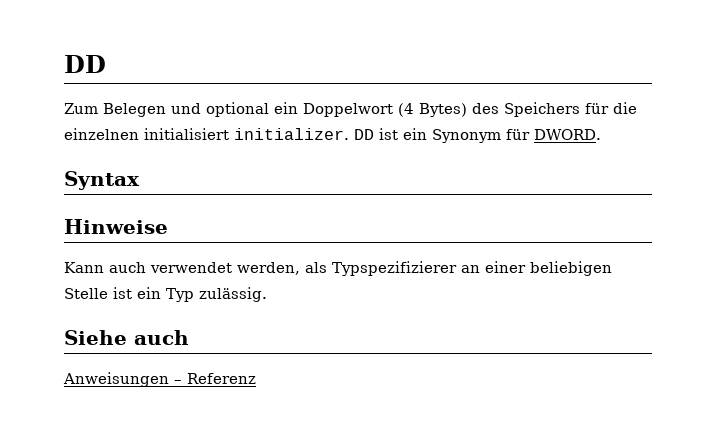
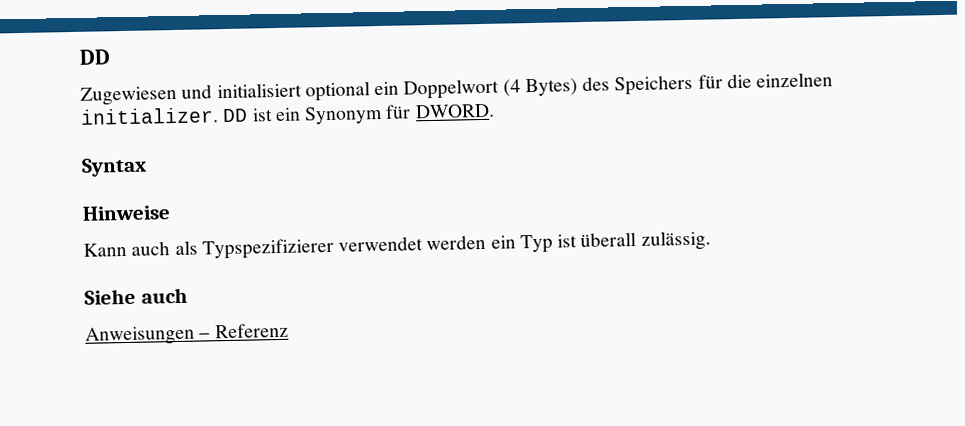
- Zum Belegen und optional ein Doppelwort (4 Bytes) des Speichers für die einzelnen initialisiert initializer.
+ Zugewiesen und initialisiert optional ein Doppelwort (4 Bytes) des Speichers für die einzelnen initializer.
- Kann auch verwendet werden, als Typspezifizierer an einer beliebigen Stelle ist ein Typ zulässig.
+ Kann auch als Typspezifizierer verwendet werden ein Typ ist überall zulässig.

